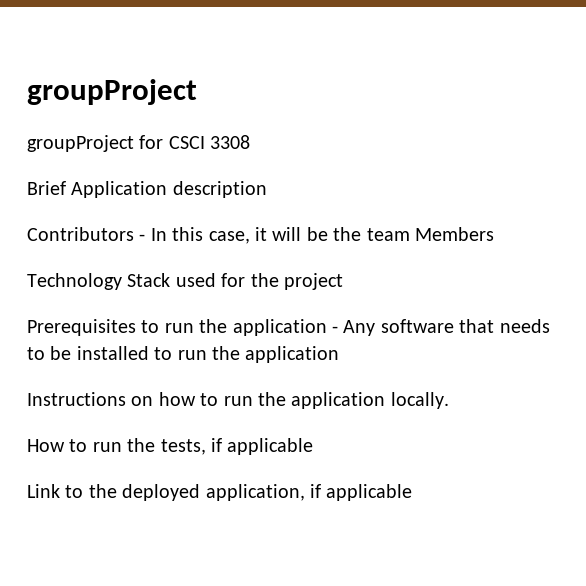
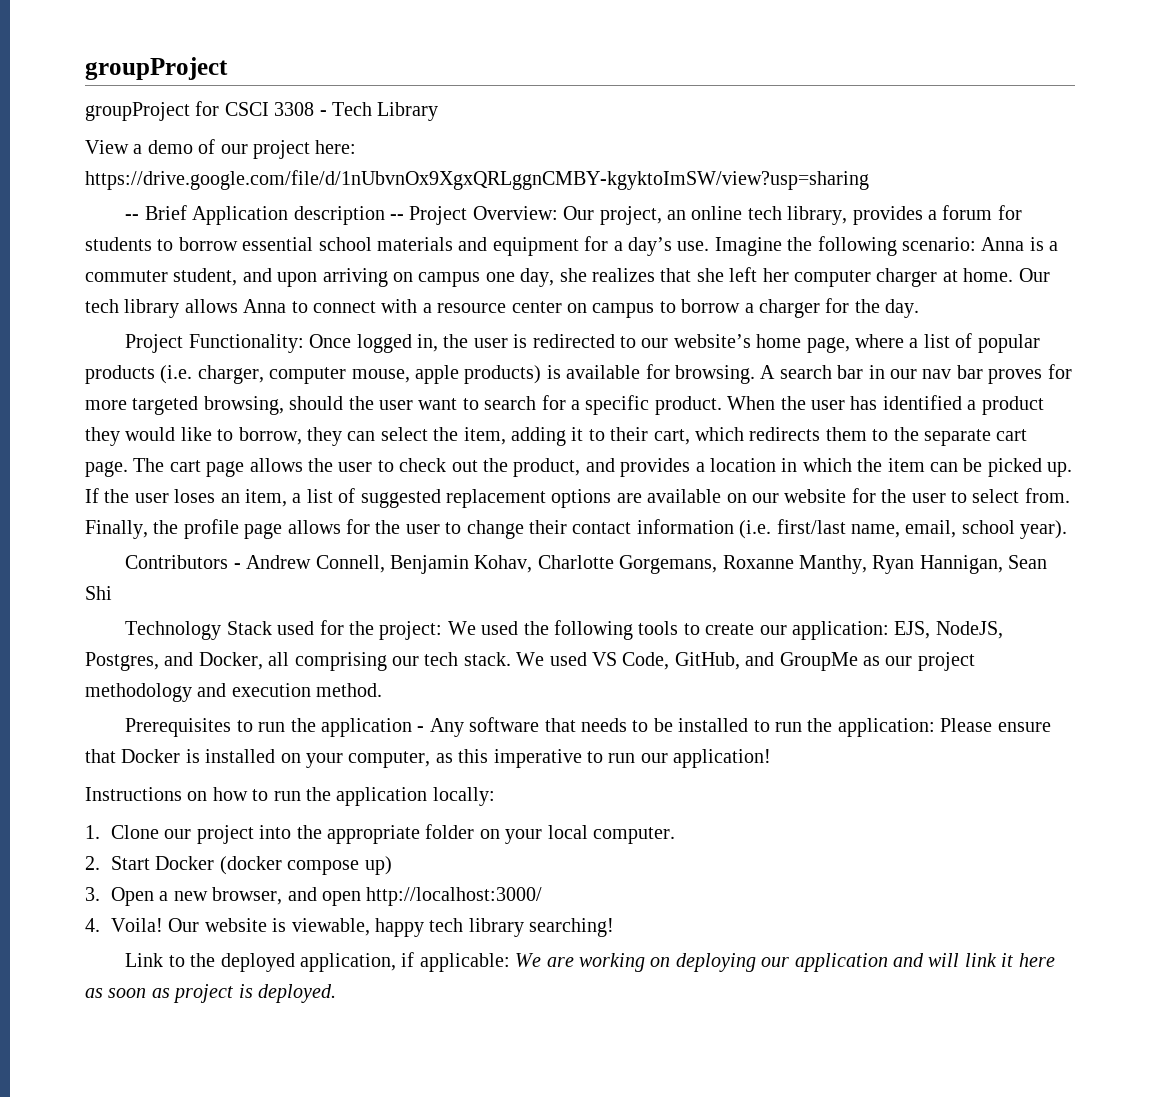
- groupProject for CSCI 3308
- Brief Application description
- Contributors - In this case, it will be the team Members
+ groupProject for CSCI 3308 - Tech Library
+ View a demo of our project here: https://drive.google.com/file/d/1nUbvnOx9XgxQRLggnCMBY-kgyktoImSW/view?usp=sharing
+ -- Brief Application description -- Project Overview: Our project, an online tech library, provides a forum for students to borrow essential school materials and equipment for a day’s use. Imagine the following scenario: Anna is a commuter student, and upon arriving on campus one day, she realizes that she left her computer charger at home. Our tech library allows Anna to connect with a resource center on campus to borrow a charger for the day.
+ Project Functionality: Once logged in, the user is redirected to our website’s home page, where a list of popular products (i.e. charger, computer mouse, apple products) is available for browsing. A search bar in our nav bar proves for more targeted browsing, should the user want to search for a specific product. When the user has identified a product they would like to borrow, they can select the item, adding it to their cart, which redirects them to the separate cart page. The cart page allows the user to check out the product, and provides a location in which the item can be picked up. If the user loses an item, a list of suggested replacement options are available on our website for the user to select from. Finally, the profile page allows for the user to change their contact information (i.e. first/last name, email, school year).
+ Contributors - Andrew Connell, Benjamin Kohav, Charlotte Gorgemans, Roxanne Manthy, Ryan Hannigan, Sean Shi
- Technology Stack used for the project
+ Technology Stack used for the project: We used the following tools to create our application: EJS, NodeJS, Postgres, and Docker, all comprising our tech stack. We used VS Code, GitHub, and GroupMe as our project methodology and execution method.
- Prerequisites to run the application - Any software that needs to be installed to run the application
+ Prerequisites to run the application - Any software that needs to be installed to run the application: Please ensure that Docker is installed on your computer, as this imperative to run our application!
- Instructions on how to run the application locally.
- How to run the tests, if applicable
+ Instructions on how to run the application locally:
+ 1. Clone our project into the appropriate folder on your local computer.
+ 2. Start Docker (docker compose up)
+ 3. Open a new browser, and open http://localhost:3000/
+ 4. Voila! Our website is viewable, happy tech library searching!
- Link to the deployed application, if applicable
+ Link to the deployed application, if applicable: We are working on deploying our application and will link it here as soon as project is deployed.

